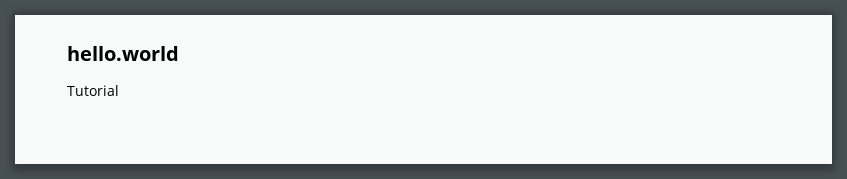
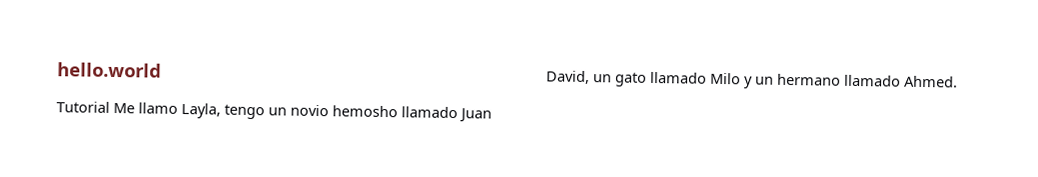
- Tutorial
+ Tutorial Me llamo Layla, tengo un novio hemosho llamado Juan David, un gato llamado Milo y un hermano llamado Ahmed.

